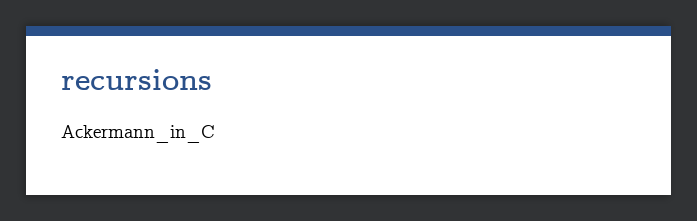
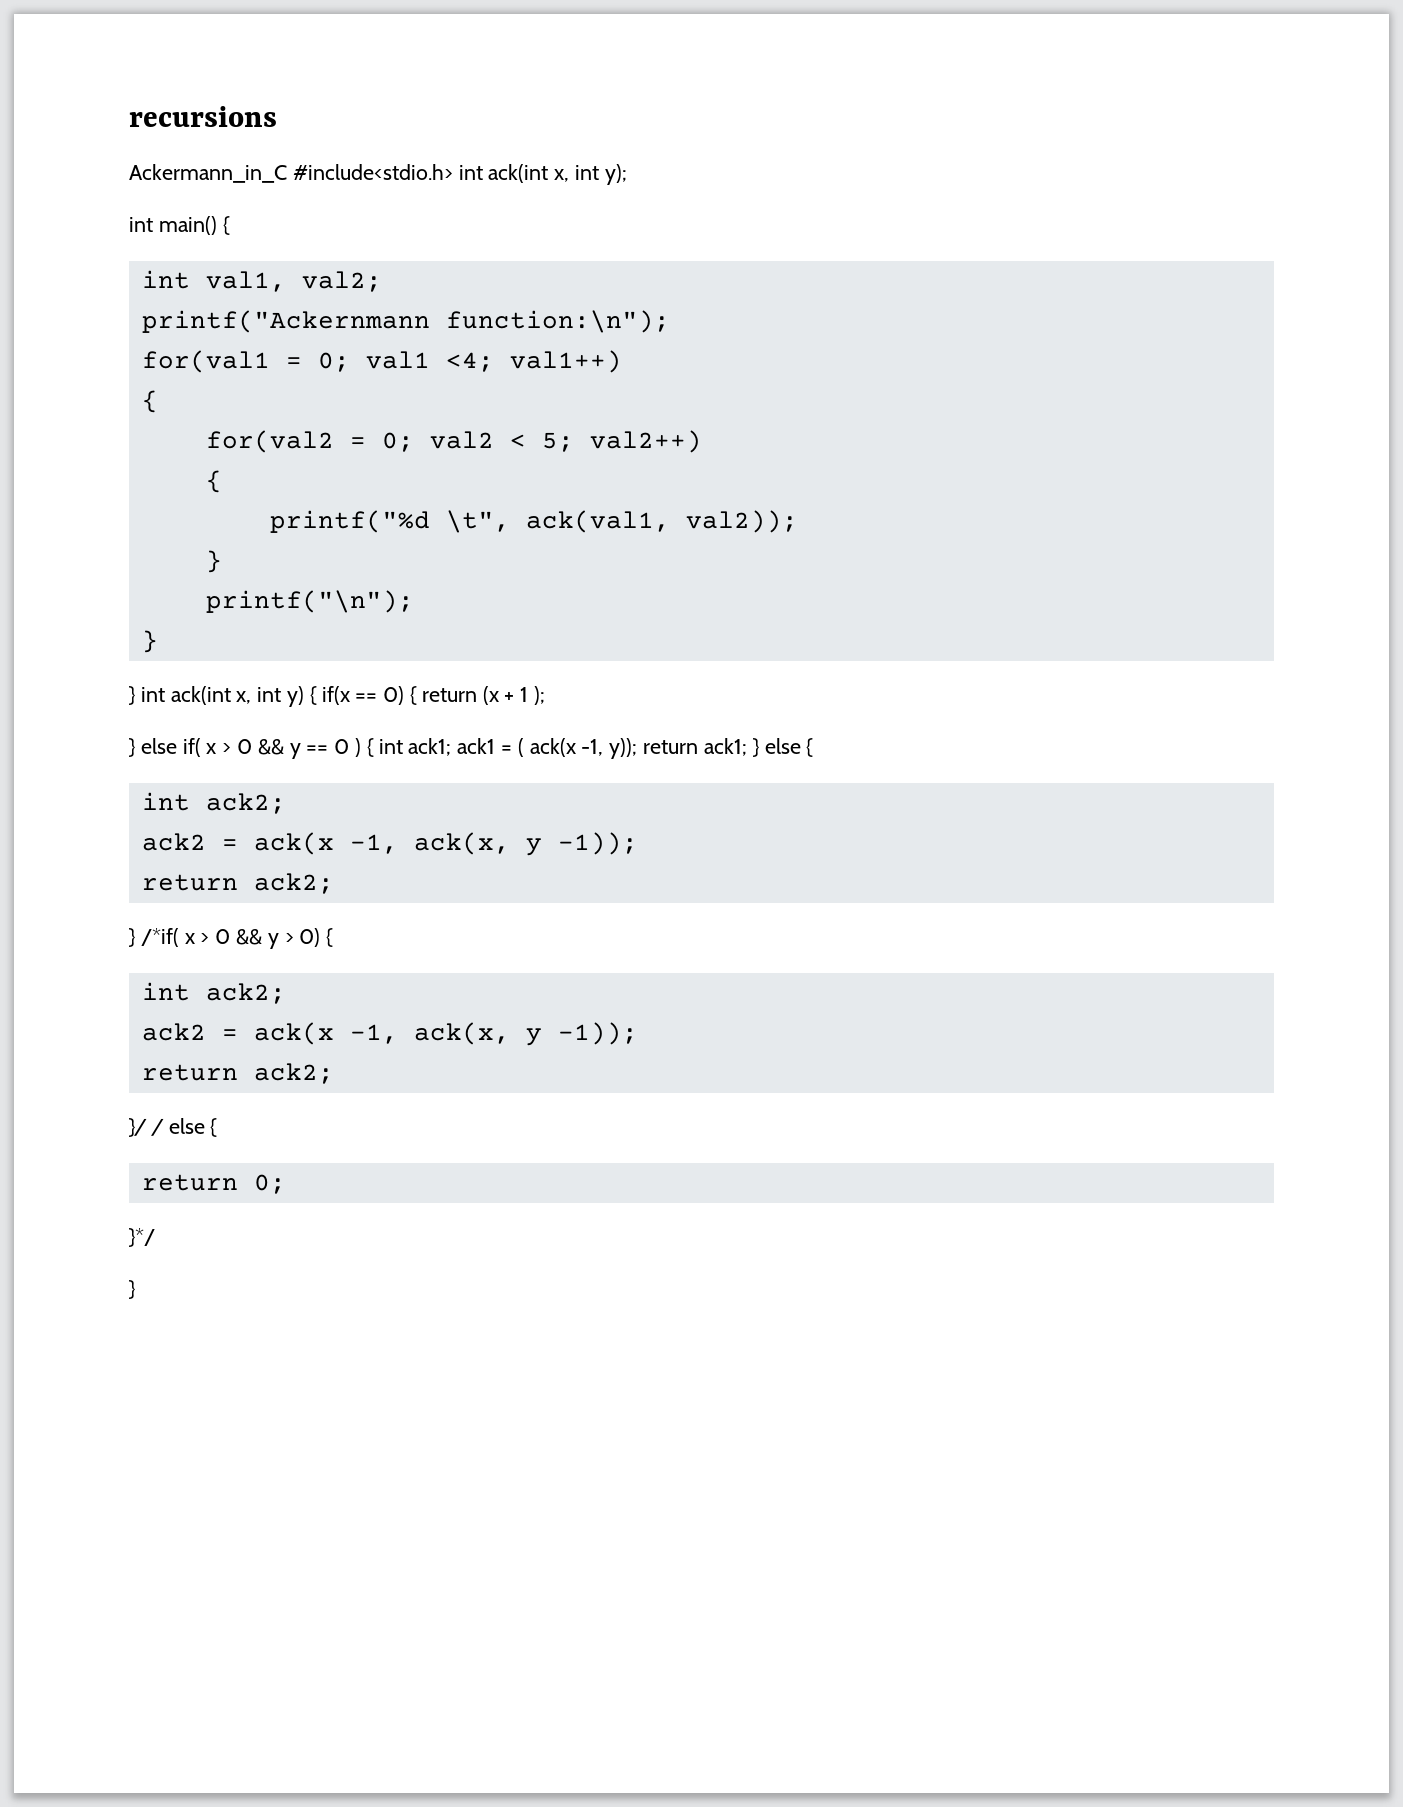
- Ackermann_in_C
+ Ackermann_in_C #include<stdio.h> int ack(int x, int y);
+ int main() {
+ int val1, val2;
+ printf("Ackernmann function:\n");
+ for(val1 = 0; val1 <4; val1++)
+ {
+ for(val2 = 0; val2 < 5; val2++)
+ {
+ printf("%d \t", ack(val1, val2));
+ }
+ printf("\n");
+ }
+ } int ack(int x, int y) { if(x == 0) { return (x + 1 );
+ } else if( x > 0 && y == 0 ) { int ack1; ack1 = ( ack(x -1, y)); return ack1; } else {
+ int ack2;
+ ack2 = ack(x -1, ack(x, y -1));
+ return ack2;
+ } /*if( x > 0 && y > 0) {
+ int ack2;
+ ack2 = ack(x -1, ack(x, y -1));
+ return ack2;
+ }/ / else {
+ return 0;
+ }*/
+ }

